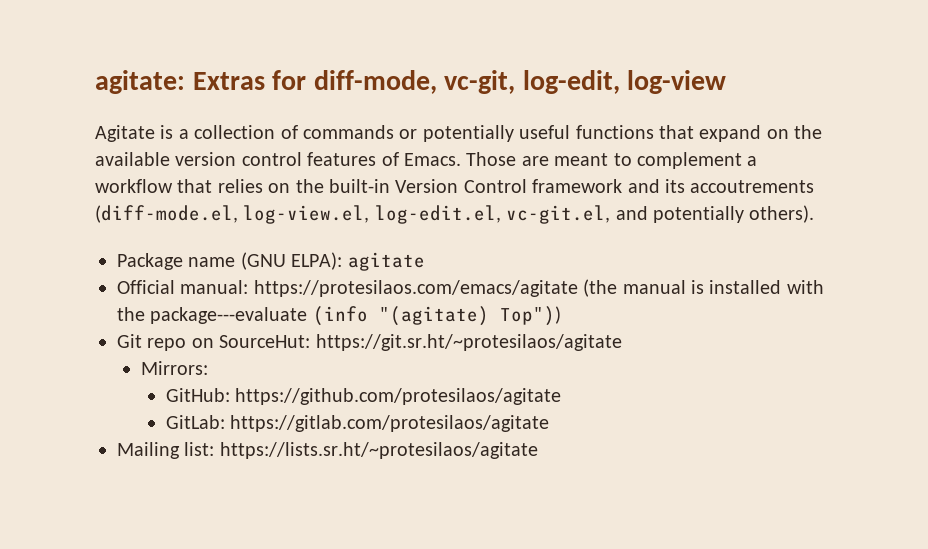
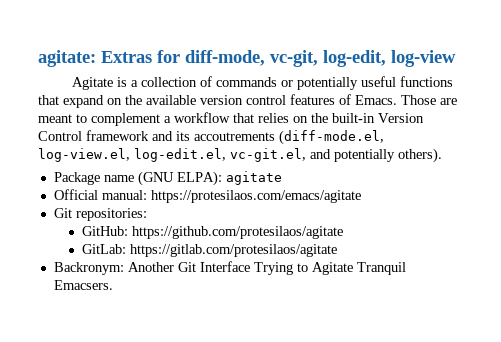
- Official manual: https://protesilaos.com/emacs/agitate (the manual is installed with the package---evaluate (info "(agitate) Top"))
- Git repo on SourceHut: https://git.sr.ht/~protesilaos/agitate
- Mirrors:
+ Official manual: https://protesilaos.com/emacs/agitate
+ Git repositories:
  GitHub: https://github.com/protesilaos/agitate
  GitLab: https://gitlab.com/protesilaos/agitate
- Mailing list: https://lists.sr.ht/~protesilaos/agitate
+ Backronym: Another Git Interface Trying to Agitate Tranquil Emacsers.

